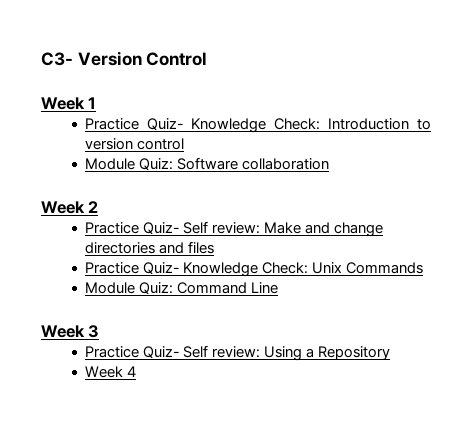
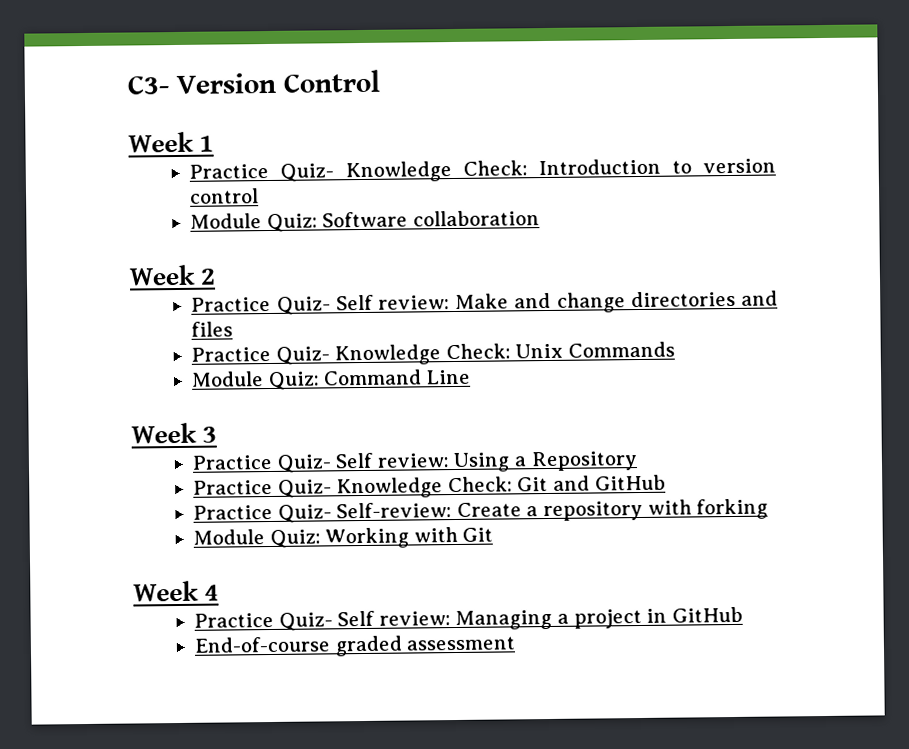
+ Practice Quiz- Knowledge Check: Git and GitHub
+ Practice Quiz- Self-review: Create a repository with forking
+ Module Quiz: Working with Git
  Week 4
+ Practice Quiz- Self review: Managing a project in GitHub
+ End-of-course graded assessment

